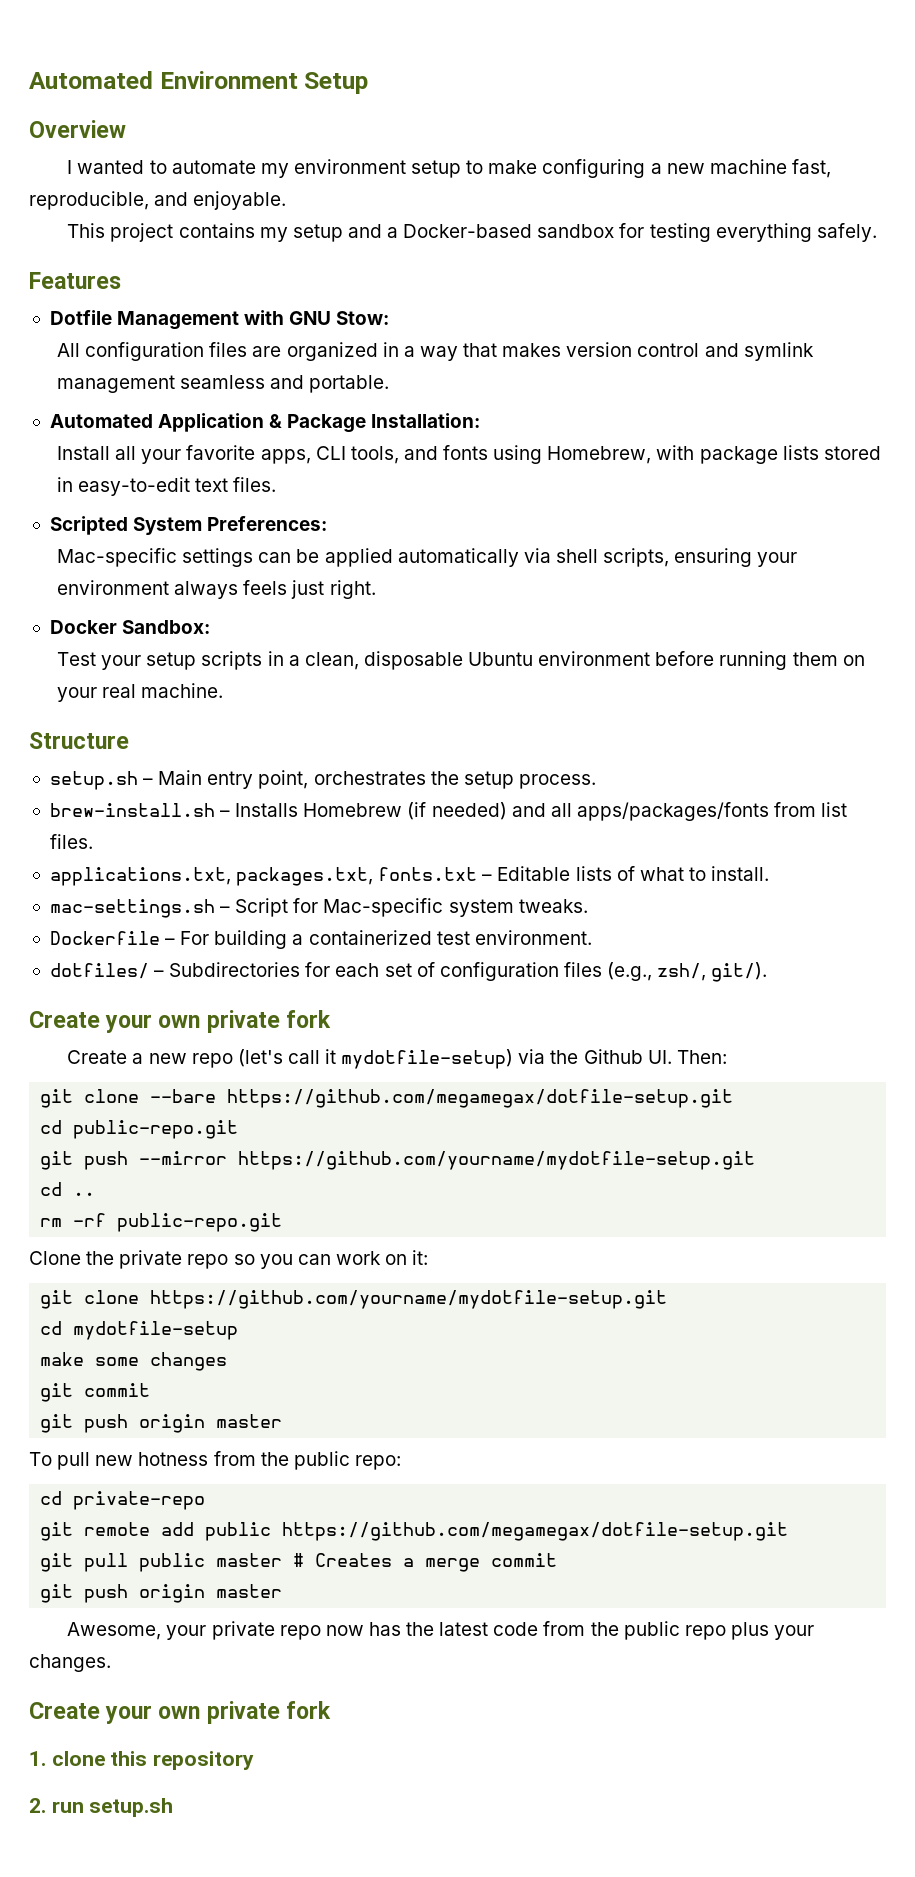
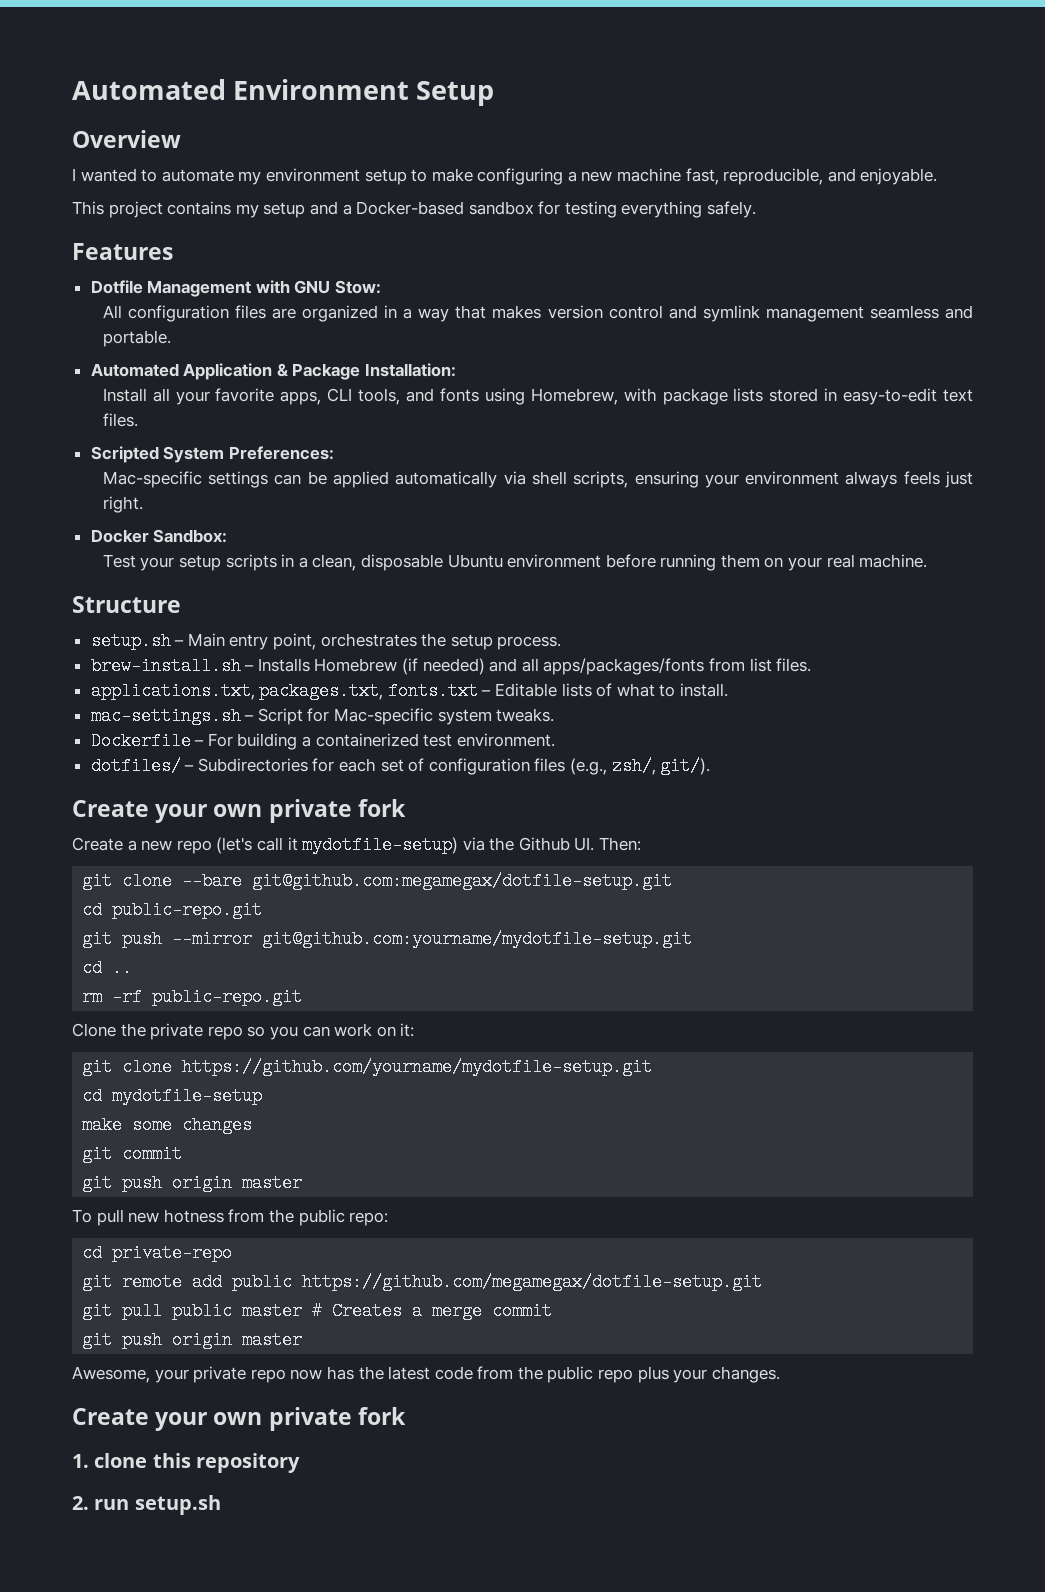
- git clone --bare https://github.com/megamegax/dotfile-setup.git
+ git clone --bare git@github.com:megamegax/dotfile-setup.git
- git push --mirror https://github.com/yourname/mydotfile-setup.git
+ git push --mirror git@github.com:yourname/mydotfile-setup.git

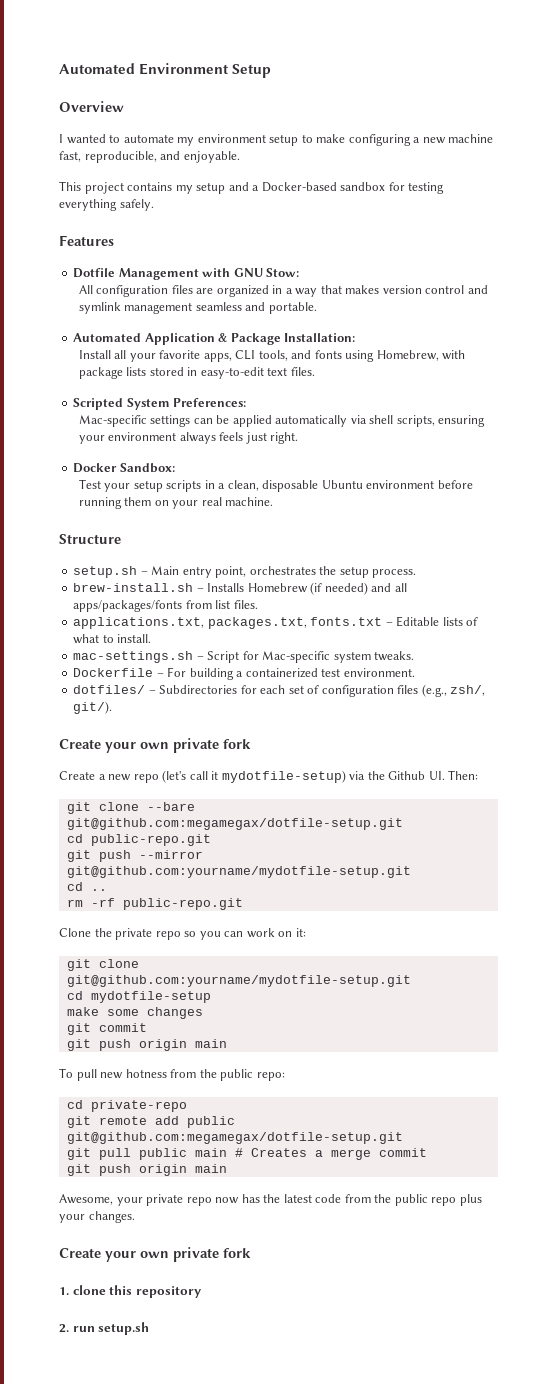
- git clone https://github.com/yourname/mydotfile-setup.git
+ git clone git@github.com:yourname/mydotfile-setup.git
  git commit
- git push origin master
+ git push origin main
- git remote add public https://github.com/megamegax/dotfile-setup.git
+ git remote add public git@github.com:megamegax/dotfile-setup.git
- git pull public master # Creates a merge commit
- git push origin master
+ git pull public main # Creates a merge commit
+ git push origin main

